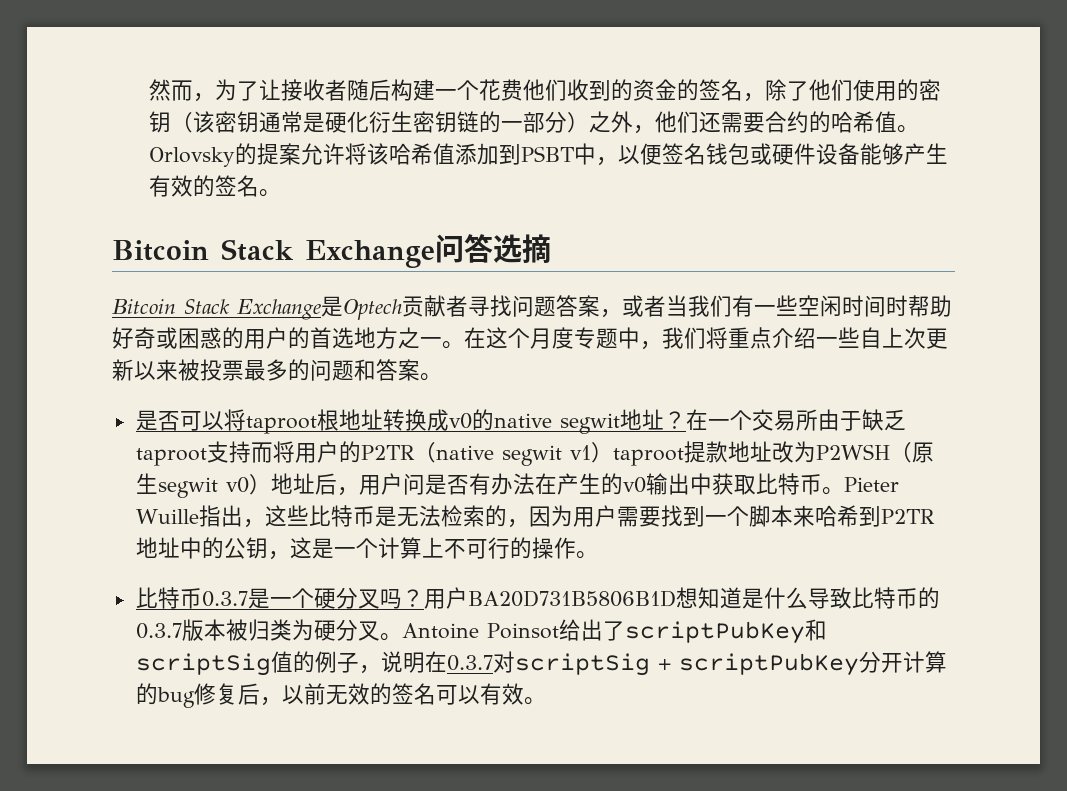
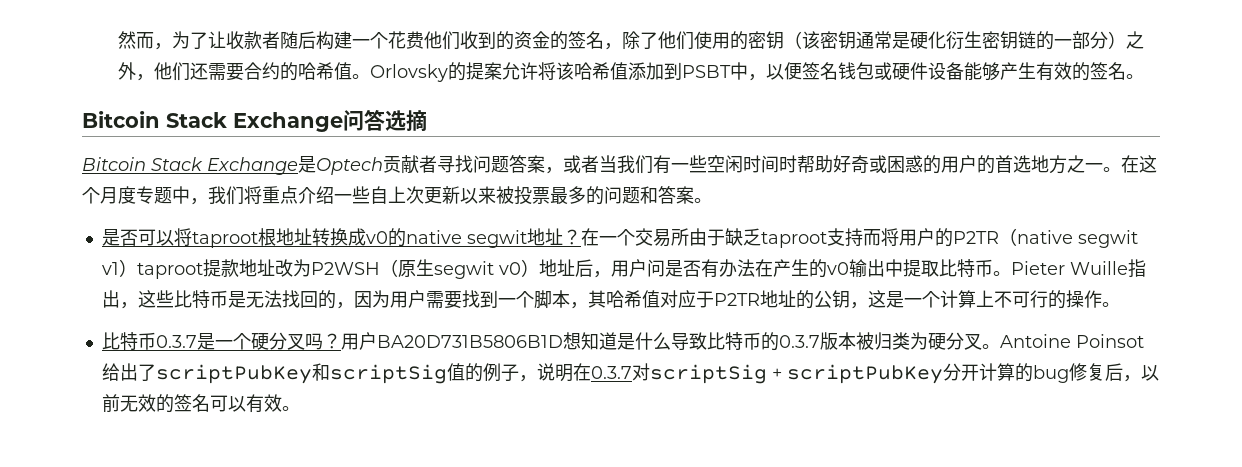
- 然而，为了让接收者随后构建一个花费他们收到的资金的签名，除了他们使用的密钥（该密钥通常是硬化衍生密钥链的一部分）之外，他们还需要合约的哈希值。
+ 然而，为了让收款者随后构建一个花费他们收到的资金的签名，除了他们使用的密钥（该密钥通常是硬化衍生密钥链的一部分）之外，他们还需要合约的哈希值。
- 在一个交易所由于缺乏taproot支持而将用户的P2TR（native segwit v1）taproot提款地址改为P2WSH（原生segwit v0）地址后，用户问是否有办法在产生的v0输出中获取比特币。
+ 在一个交易所由于缺乏taproot支持而将用户的P2TR（native segwit v1）taproot提款地址改为P2WSH（原生segwit v0）地址后，用户问是否有办法在产生的v0输出中提取比特币。
- Pieter Wuille指出，这些比特币是无法检索的，因为用户需要找到一个脚本来哈希到P2TR地址中的公钥，这是一个计算上不可行的操作。
+ Pieter Wuille指出，这些比特币是无法找回的，因为用户需要找到一个脚本，其哈希值对应于P2TR地址的公钥，这是一个计算上不可行的操作。

